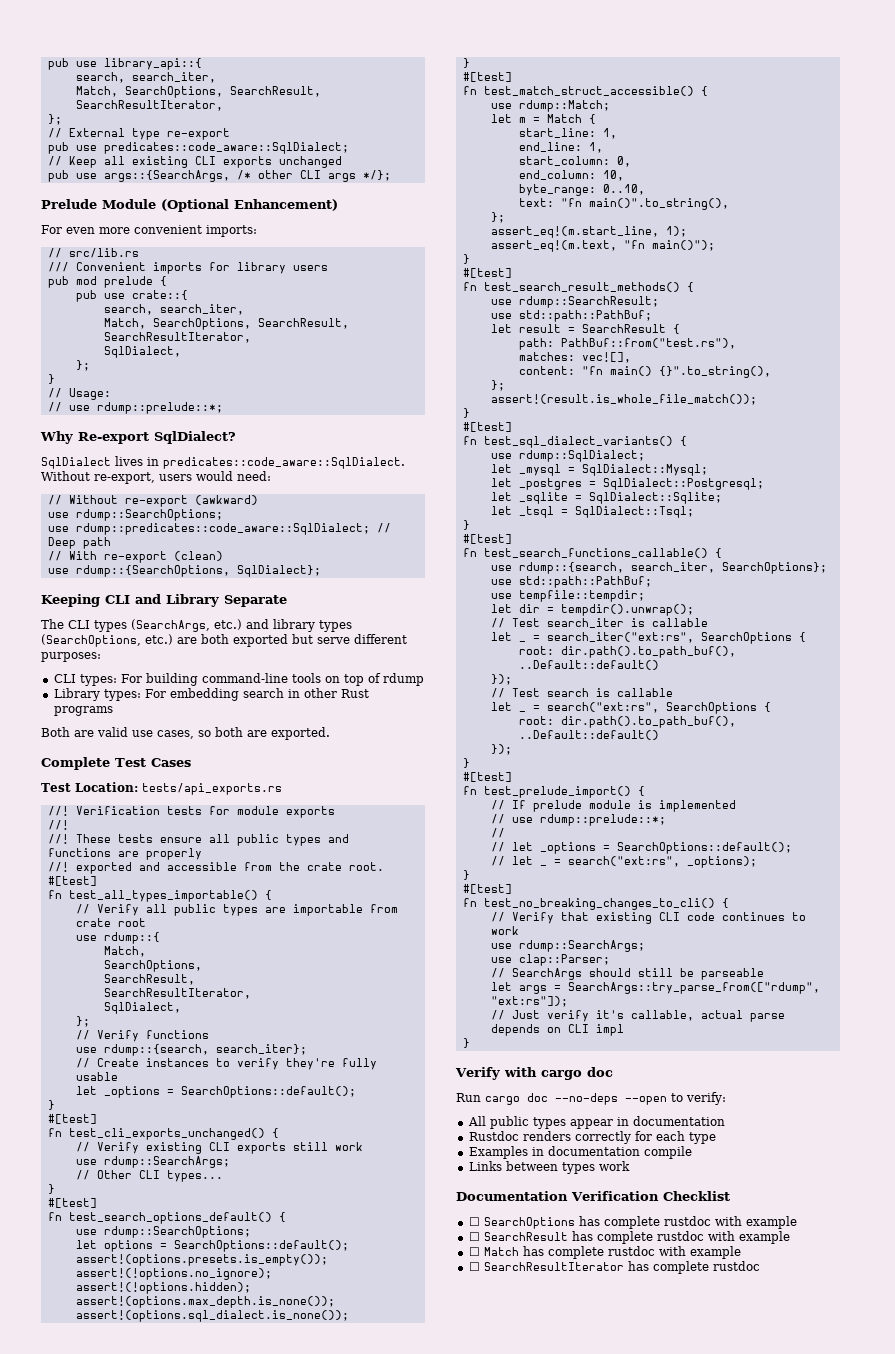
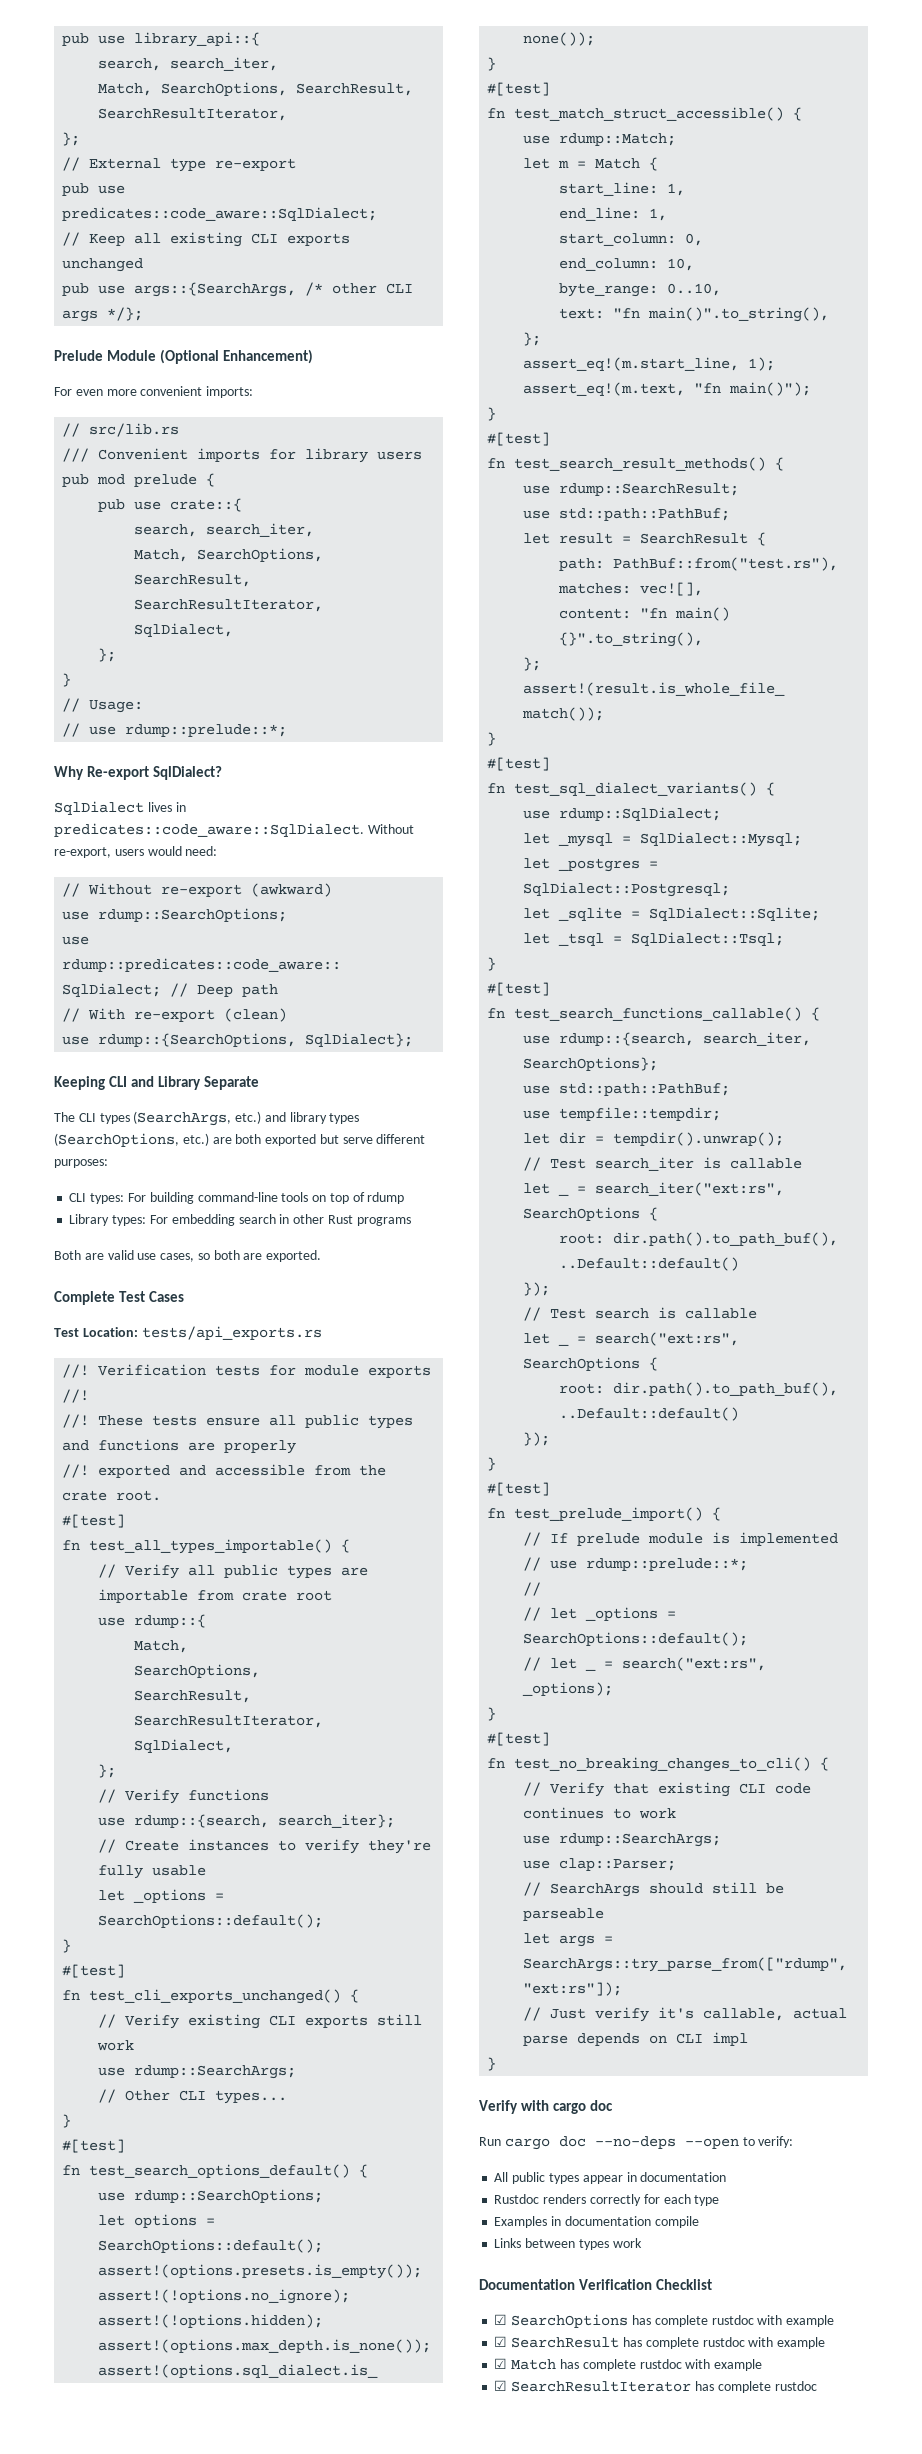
- ☐ SearchOptions has complete rustdoc with example
+ ☑ SearchOptions has complete rustdoc with example
- ☐ SearchResult has complete rustdoc with example
+ ☑ SearchResult has complete rustdoc with example
- ☐ Match has complete rustdoc with example
+ ☑ Match has complete rustdoc with example
- ☐ SearchResultIterator has complete rustdoc
+ ☑ SearchResultIterator has complete rustdoc

